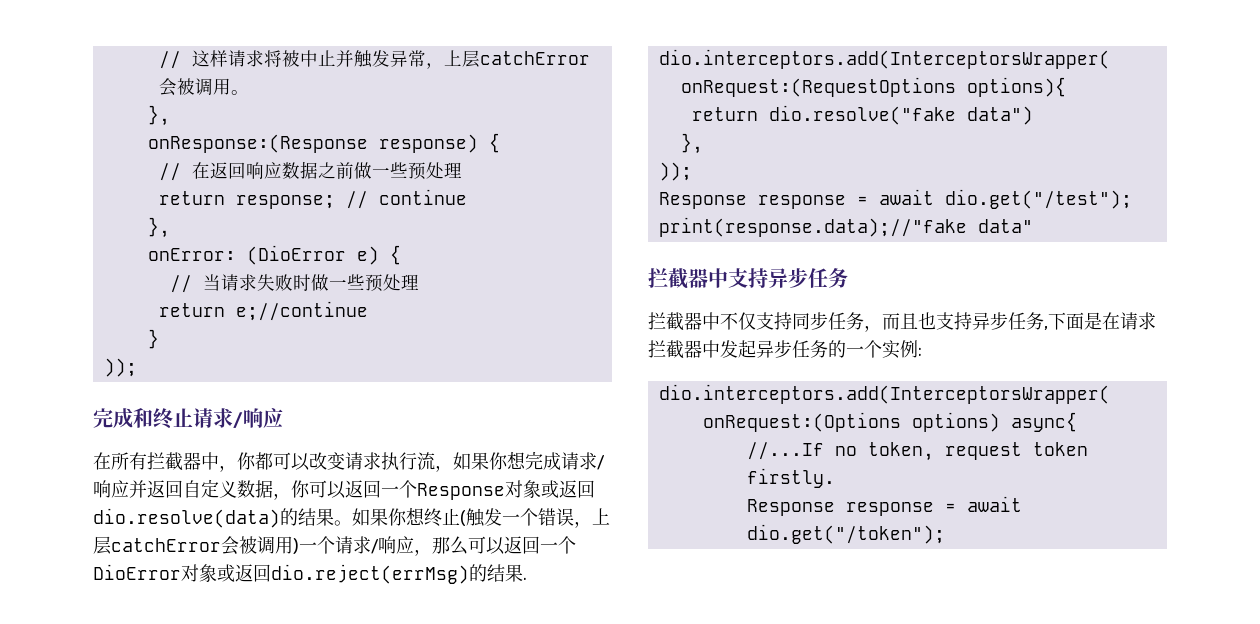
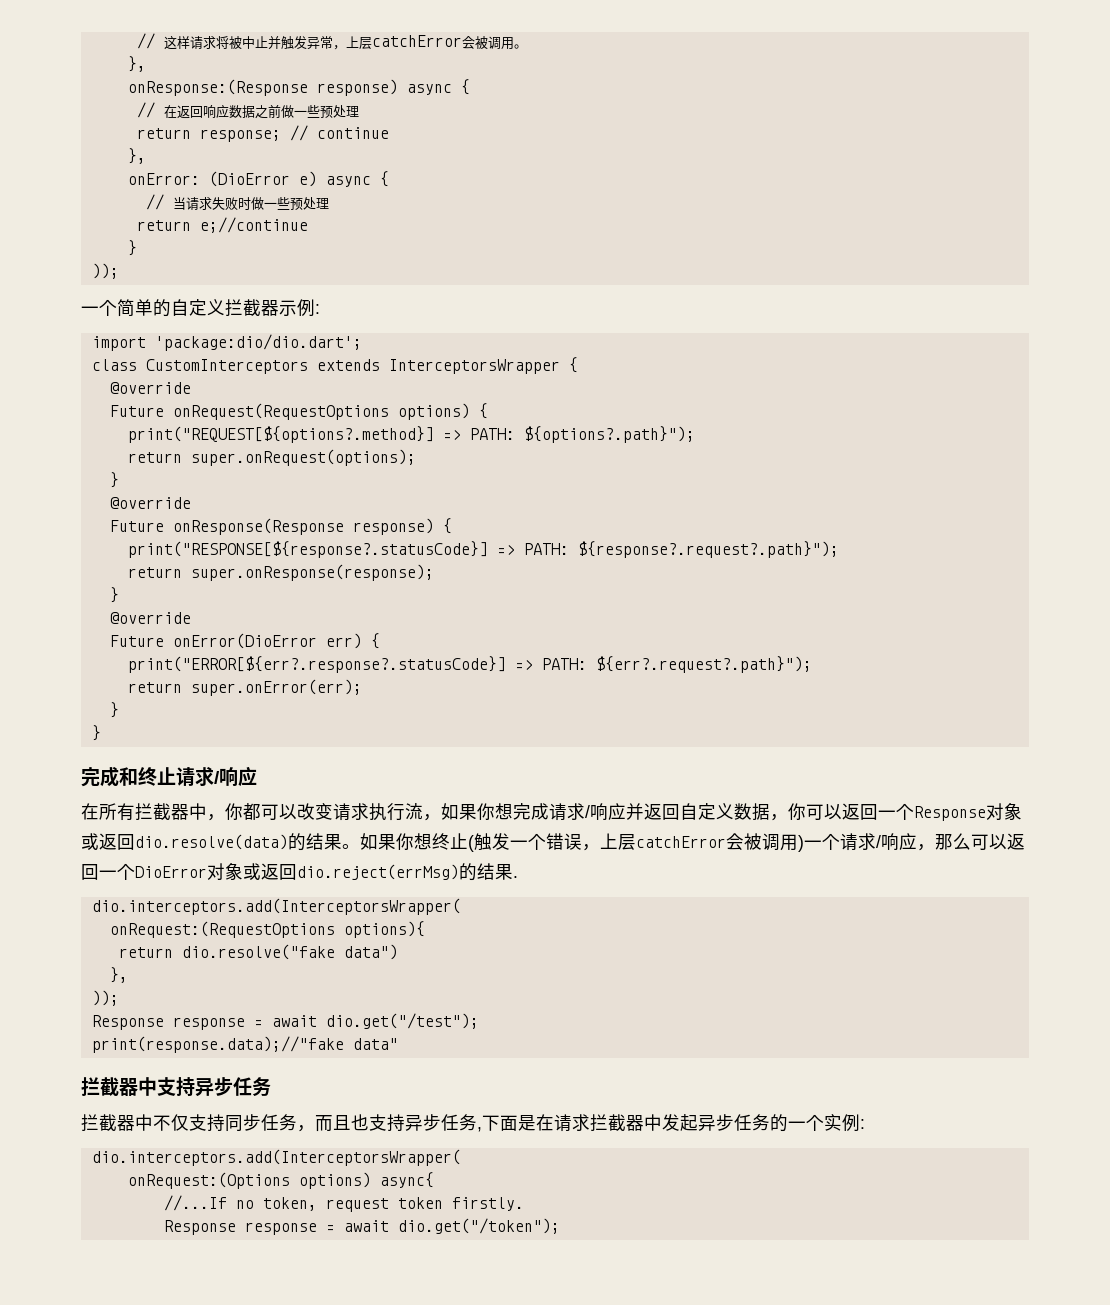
- onResponse:(Response response) {
+ onResponse:(Response response) async {
- onError: (DioError e) {
+ onError: (DioError e) async {
+ 一个简单的自定义拦截器示例:
+ import 'package:dio/dio.dart';
+ class CustomInterceptors extends InterceptorsWrapper {
+ @override
+ Future onRequest(RequestOptions options) {
+ print("REQUEST[${options?.method}] => PATH: ${options?.path}");
+ return super.onRequest(options);
+ }
+ @override
+ Future onResponse(Response response) {
+ print("RESPONSE[${response?.statusCode}] => PATH: ${response?.request?.path}");
+ return super.onResponse(response);
+ }
+ @override
+ Future onError(DioError err) {
+ print("ERROR[${err?.response?.statusCode}] => PATH: ${err?.request?.path}");
+ return super.onError(err);
+ }
+ }

